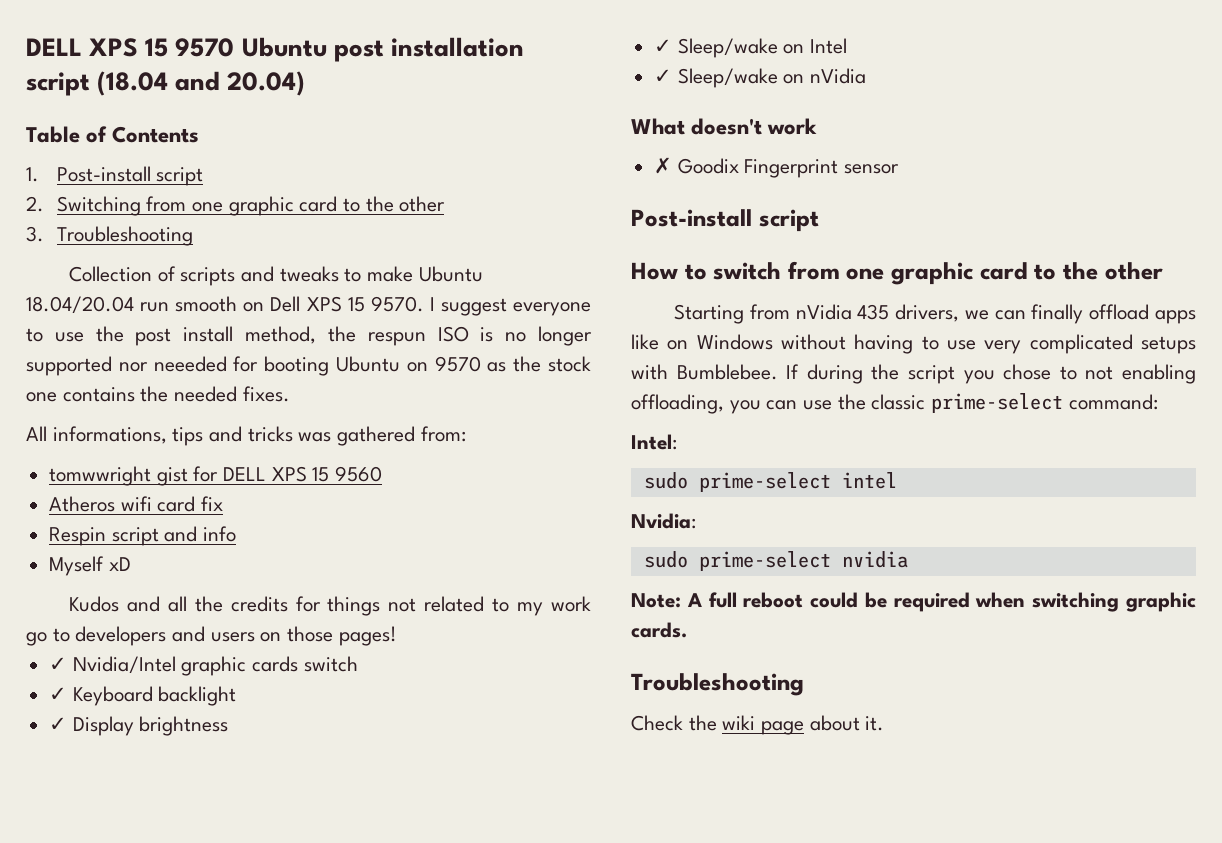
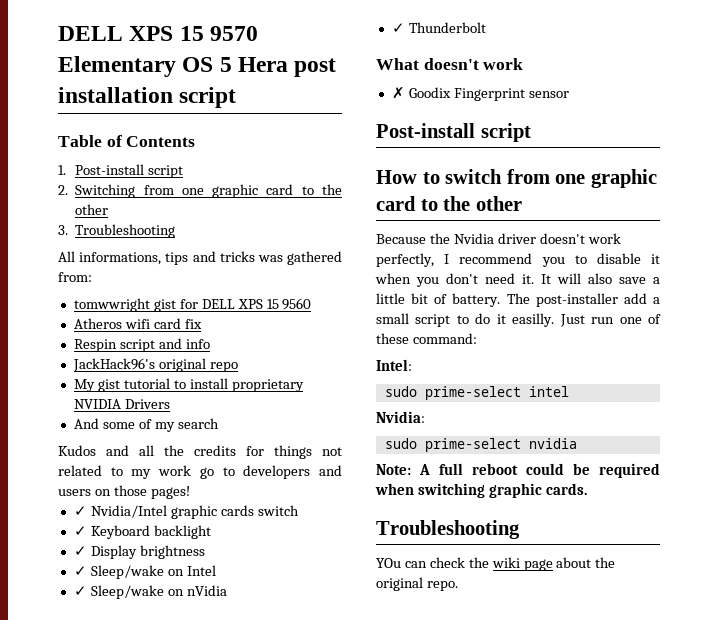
- DELL XPS 15 9570 Ubuntu post installation script (18.04 and 20.04)
+ DELL XPS 15 9570 Elementary OS 5 Hera post installation script
- Collection of scripts and tweaks to make Ubuntu 18.04/20.04 run smooth on Dell XPS 15 9570. I suggest everyone to use the post install method, the respun ISO is no longer supported nor neeeded for booting Ubuntu on 9570 as the stock one contains the needed fixes.
- Myself xD
+ JackHack96's original repo
+ My gist tutorial to install proprietary NVIDIA Drivers
+ And some of my search
+ ✓ Thunderbolt
- Starting from nVidia 435 drivers, we can finally offload apps like on Windows without having to use very complicated setups with Bumblebee. If during the script you chose to not enabling offloading, you can use the classic prime-select command:
+ Because the Nvidia driver doesn't work perfectly, I recommend you to disable it when you don't need it. It will also save a little bit of battery. The post-installer add a small script to do it easilly. Just run one of these command:
- Check the wiki page about it.
+ YOu can check the wiki page about the original repo.

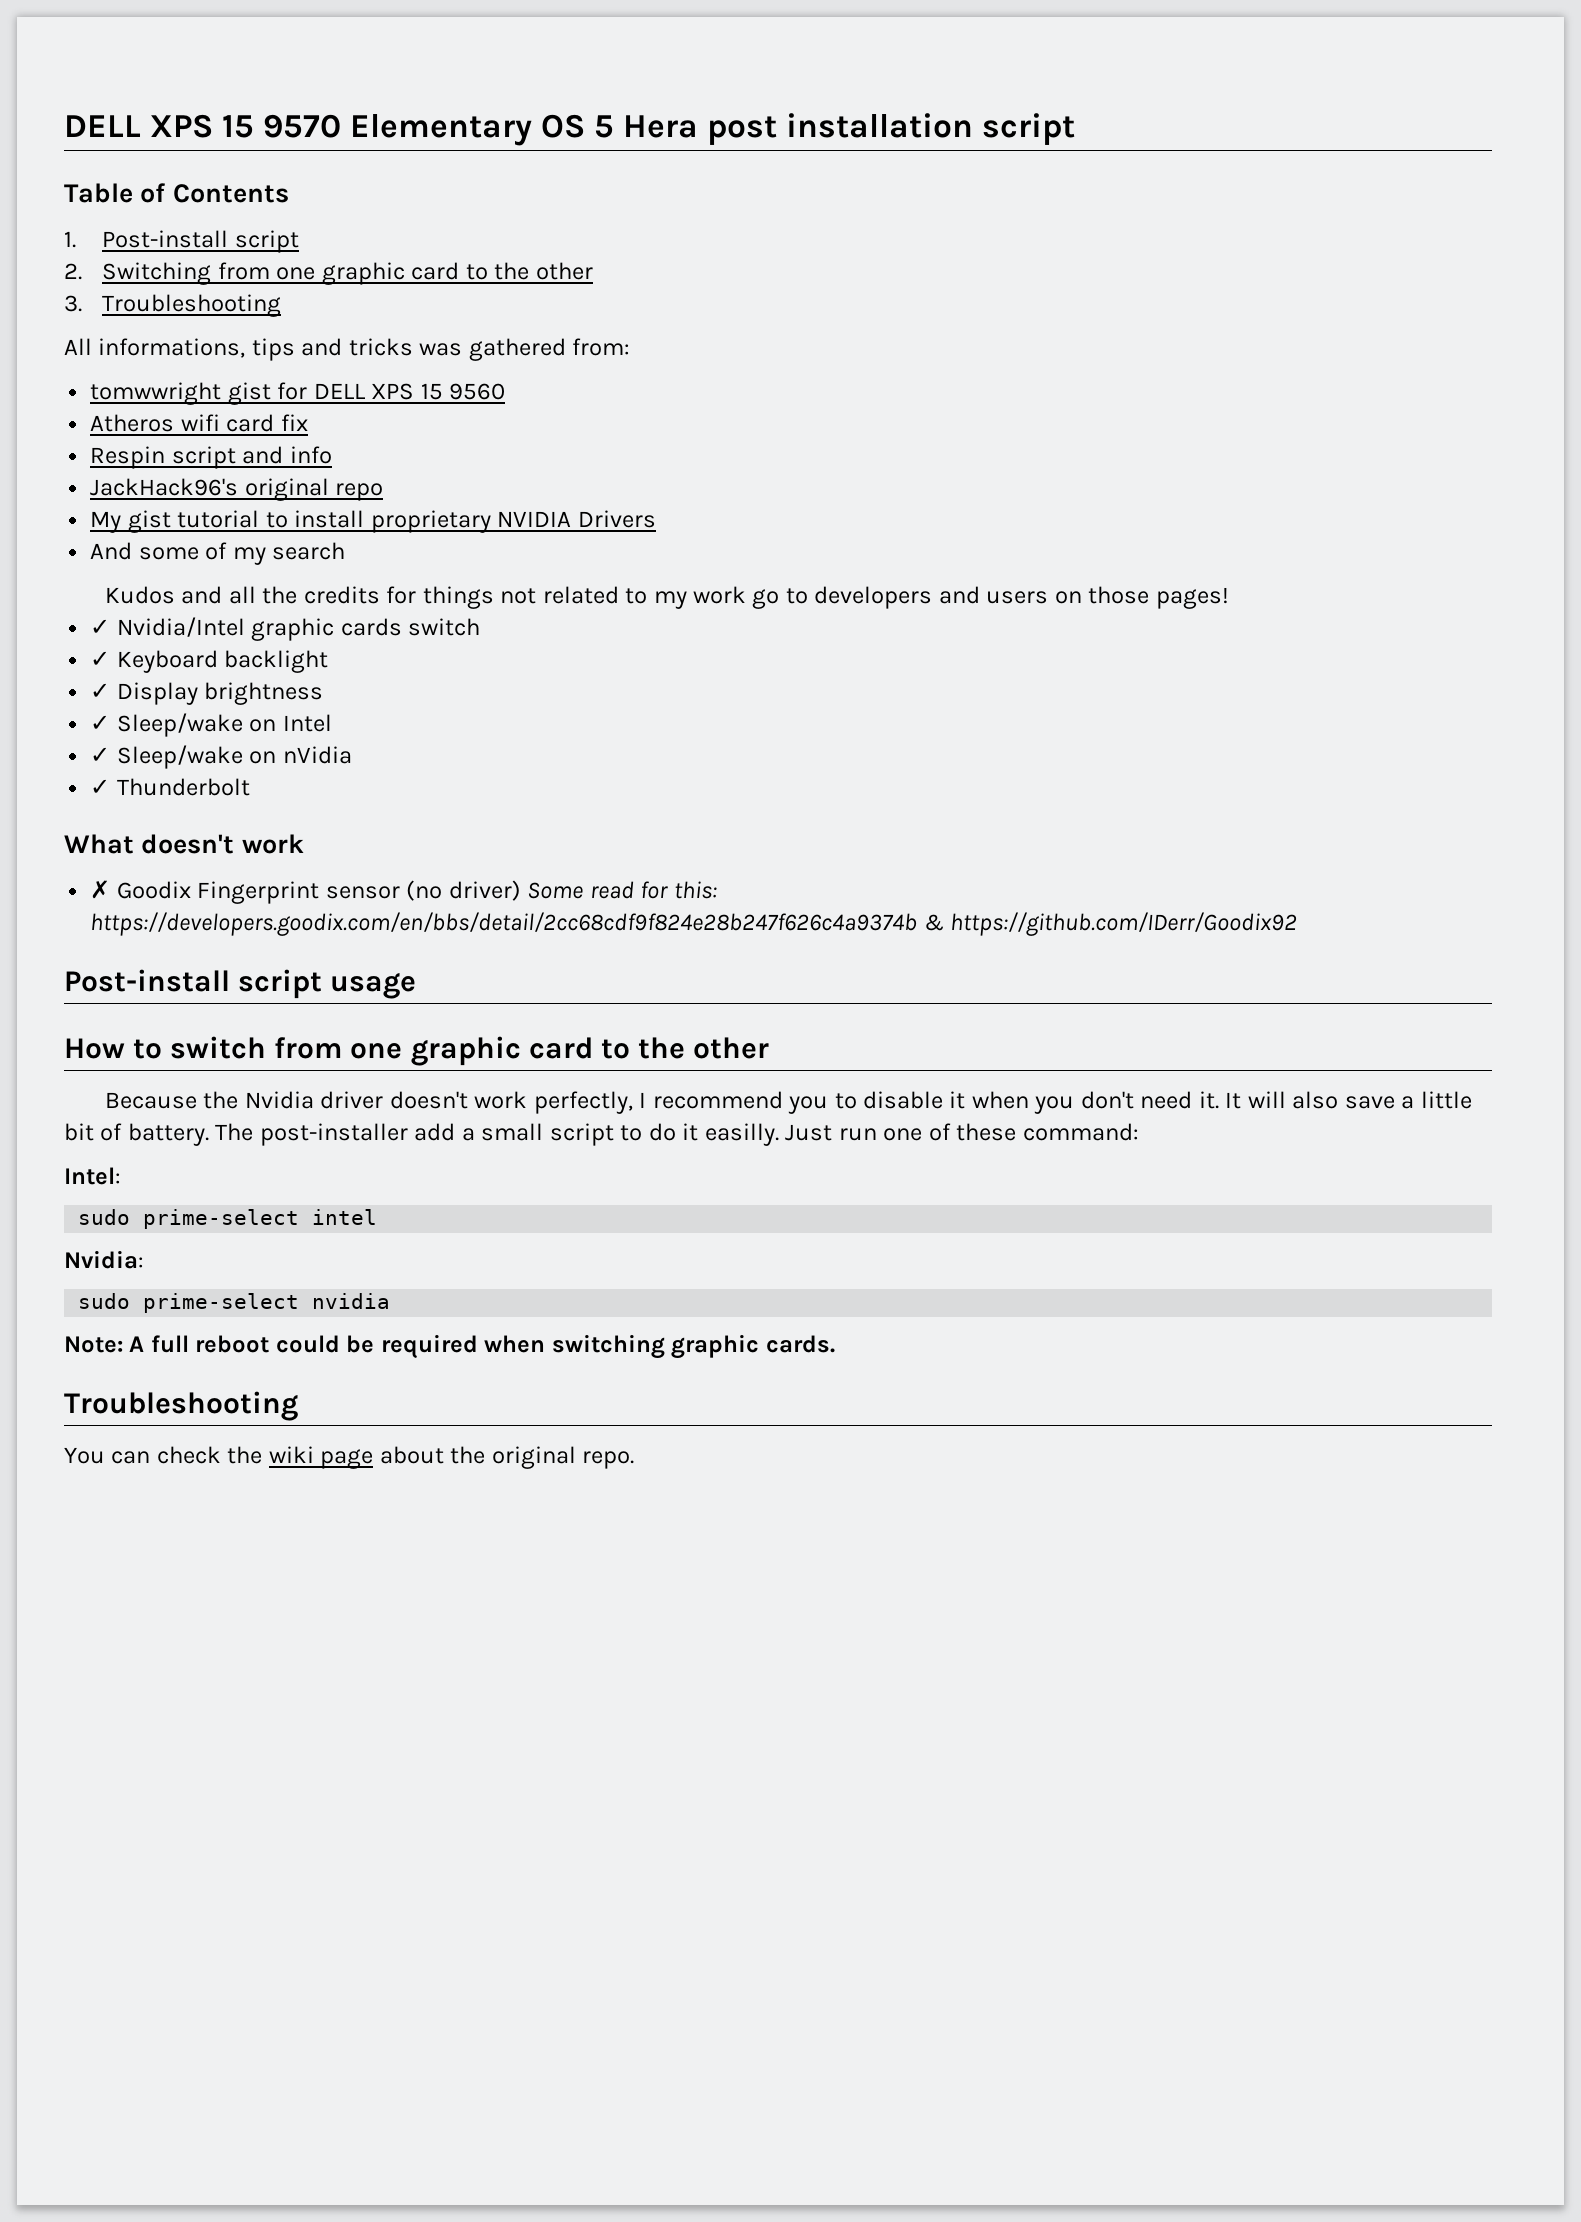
- ✗ Goodix Fingerprint sensor
- Post-install script
+ ✗ Goodix Fingerprint sensor (no driver) Some read for this: https://developers.goodix.com/en/bbs/detail/2cc68cdf9f824e28b247f626c4a9374b & https://github.com/IDerr/Goodix92
+ Post-install script usage
- YOu can check the wiki page about the original repo.
+ You can check the wiki page about the original repo.

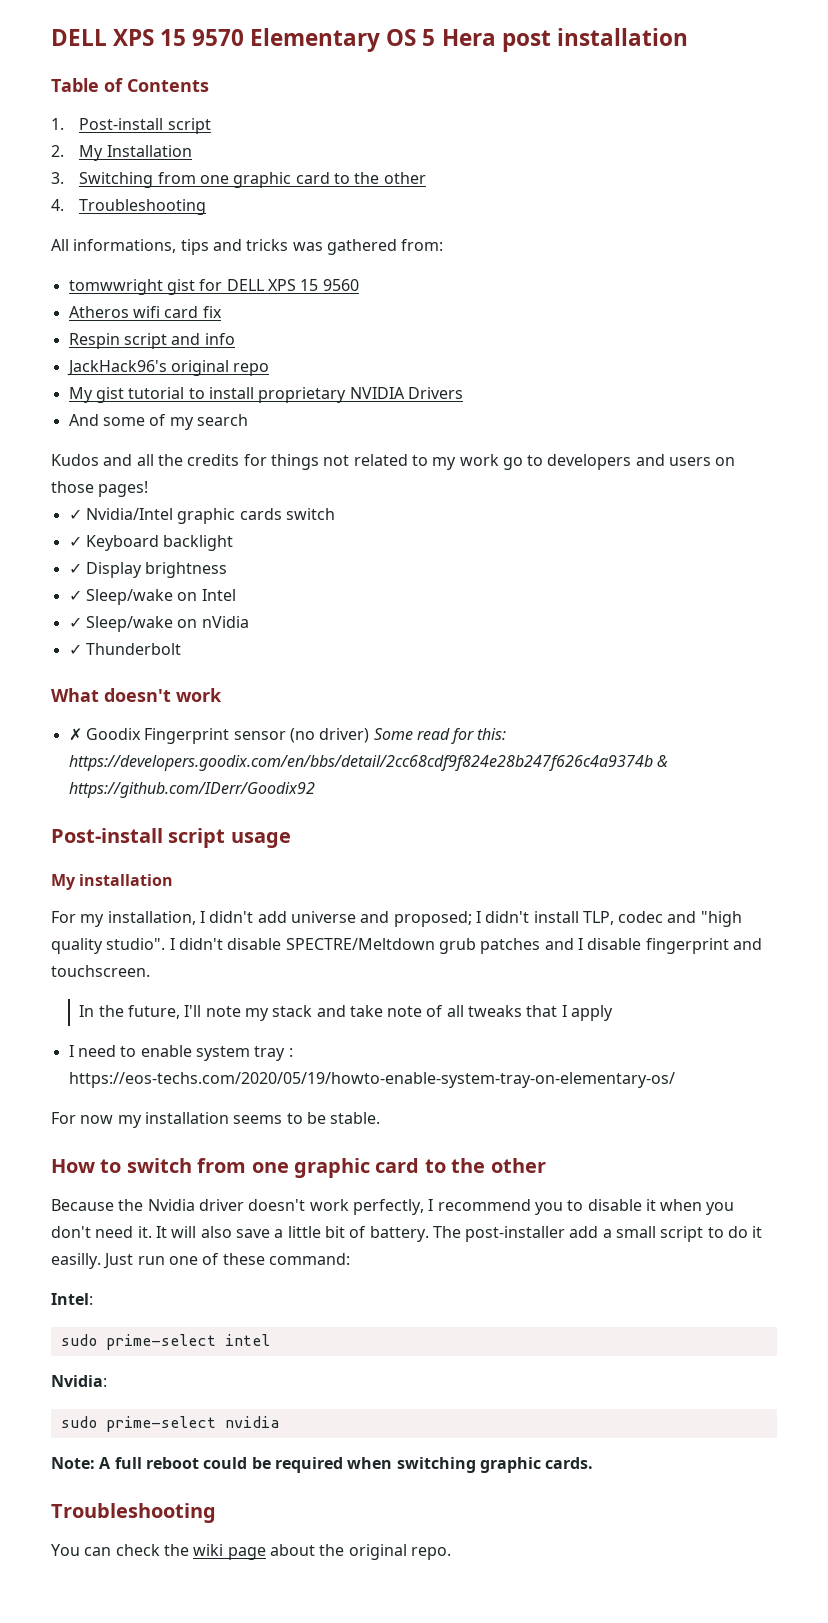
- DELL XPS 15 9570 Elementary OS 5 Hera post installation script
+ DELL XPS 15 9570 Elementary OS 5 Hera post installation
- 2. Switching from one graphic card to the other
+ 2. My Installation
+ 3. Switching from one graphic card to the other
- 3. Troubleshooting
+ 4. Troubleshooting
+ My installation
+ For my installation, I didn't add universe and proposed; I didn't install TLP, codec and "high quality studio". I didn't disable SPECTRE/Meltdown grub patches and I disable fingerprint and touchscreen.
+ In the future, I'll note my stack and take note of all tweaks that I apply
+ I need to enable system tray : https://eos-techs.com/2020/05/19/howto-enable-system-tray-on-elementary-os/
+ For now my installation seems to be stable.

